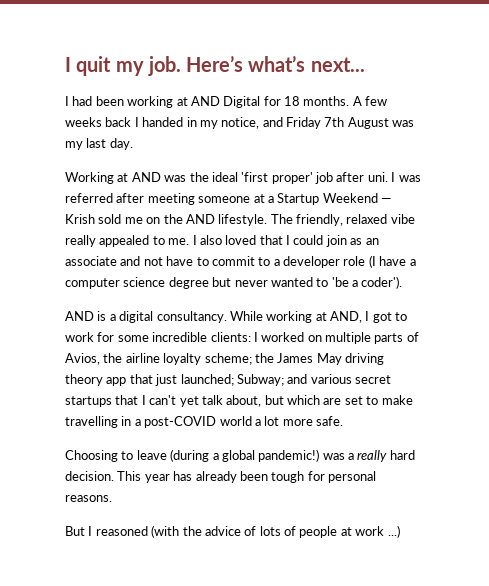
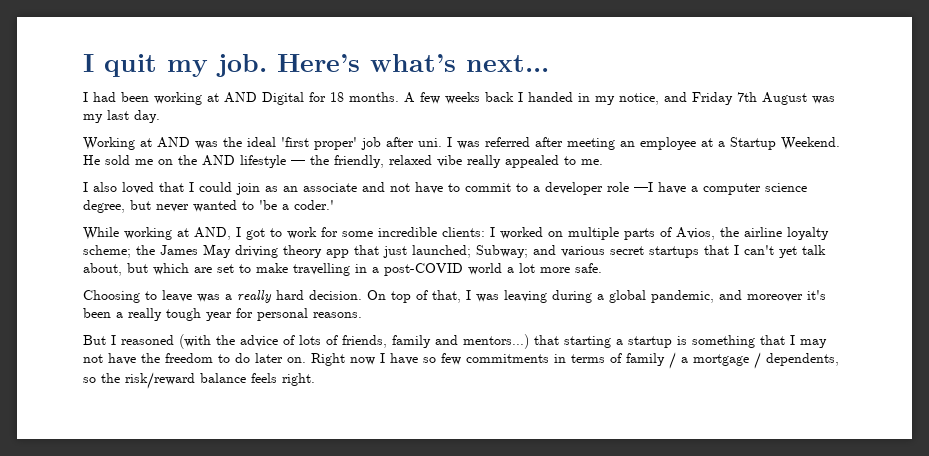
- I was referred after meeting someone at a Startup Weekend — Krish sold me on the AND lifestyle. The friendly, relaxed vibe really appealed to me. I also loved that I could join as an associate and not have to commit to a developer role (I have a computer science degree but never wanted to 'be a coder').
- AND is a digital consultancy. While working at AND, I got to work for some incredible clients:
+ I was referred after meeting an employee at a Startup Weekend. He sold me on the AND lifestyle — the friendly, relaxed vibe really appealed to me.
+ I also loved that I could join as an associate and not have to commit to a developer role —I have a computer science degree, but never wanted to 'be a coder.'
+ While working at AND, I got to work for some incredible clients:
- Choosing to leave (during a global pandemic!) was a really hard decision.
+ Choosing to leave was a really hard decision.
- This year has already been tough for personal reasons.
+ On top of that, I was leaving during a global pandemic, and moreover it's been a really tough year for personal reasons.
- But I reasoned (with the advice of lots of people at work ...)
+ But I reasoned (with the advice of lots of friends, family and mentors...) that starting a startup is something that I may not have the freedom to do later on. Right now I have so few commitments in terms of family / a mortgage / dependents, so the risk/reward balance feels right.

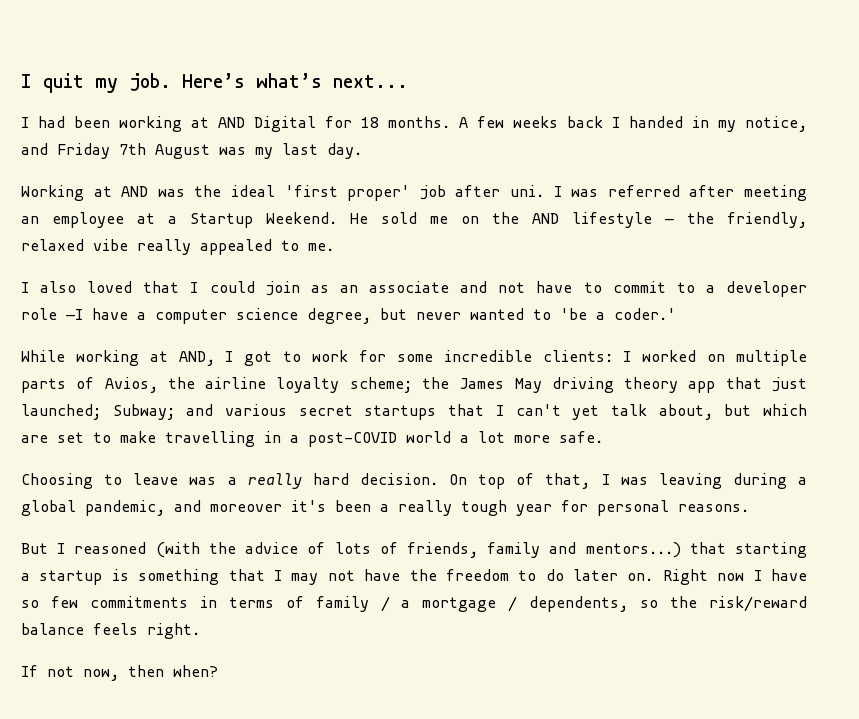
+ If not now, then when?

